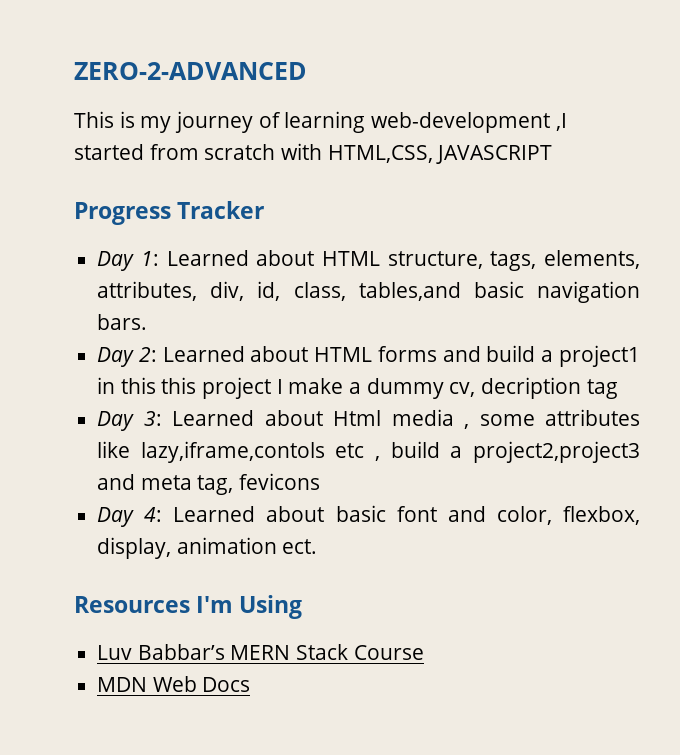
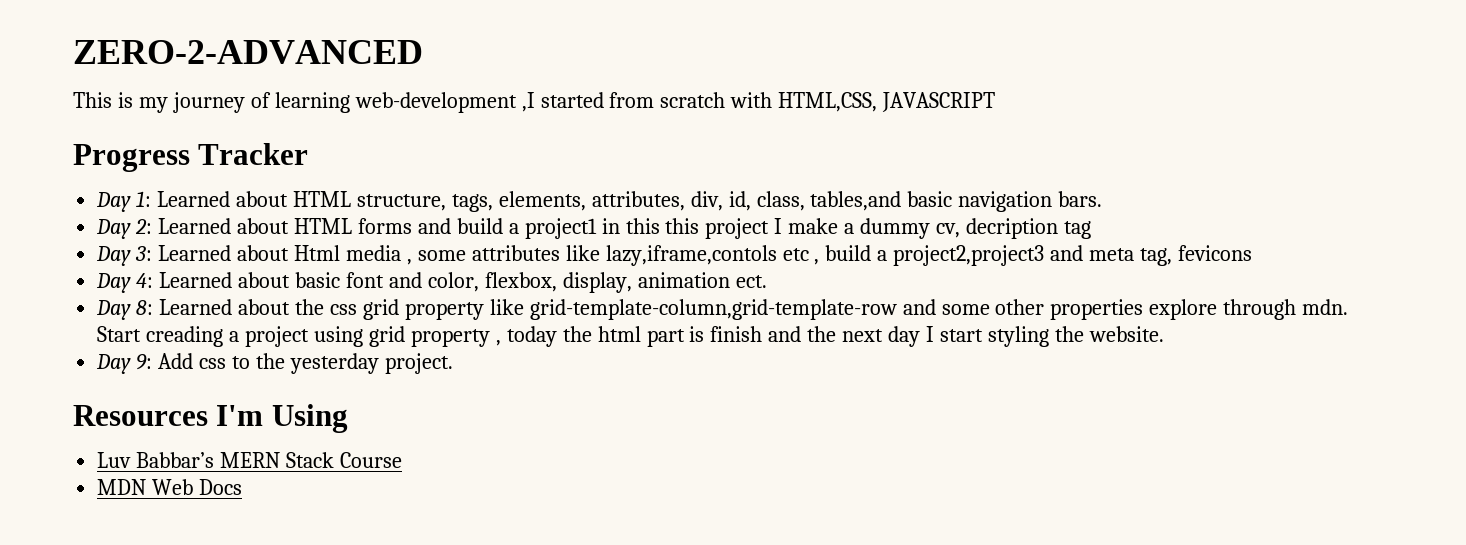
+ Day 8: Learned about the css grid property like grid-template-column,grid-template-row and some other properties explore through mdn. Start creading a project using grid property , today the html part is finish and the next day I start styling the website.
+ Day 9: Add css to the yesterday project.

